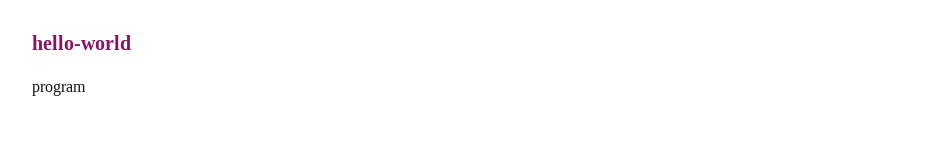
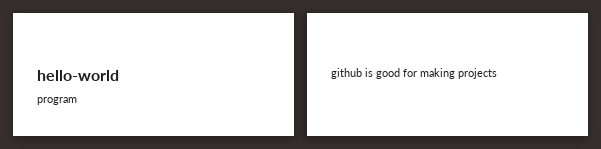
+ github is good for making projects

